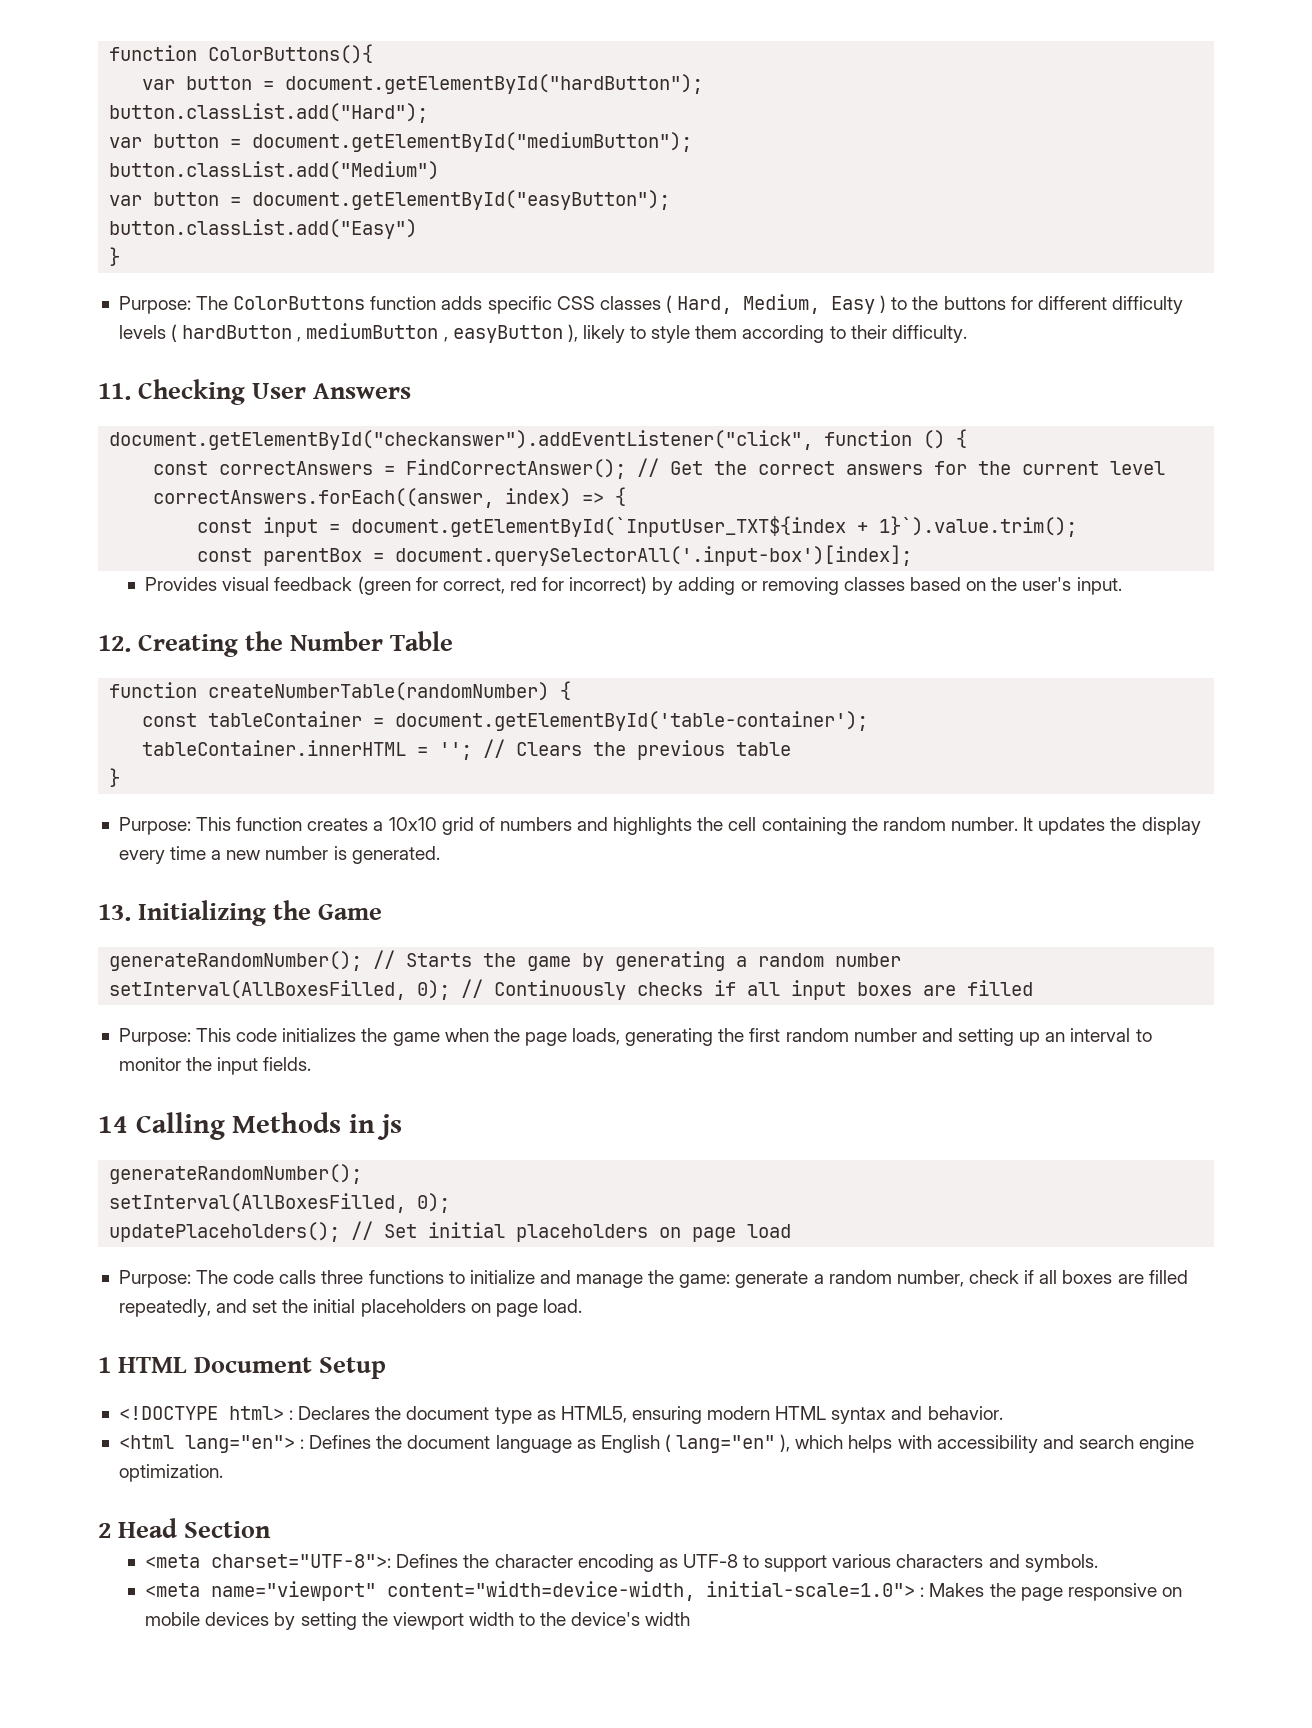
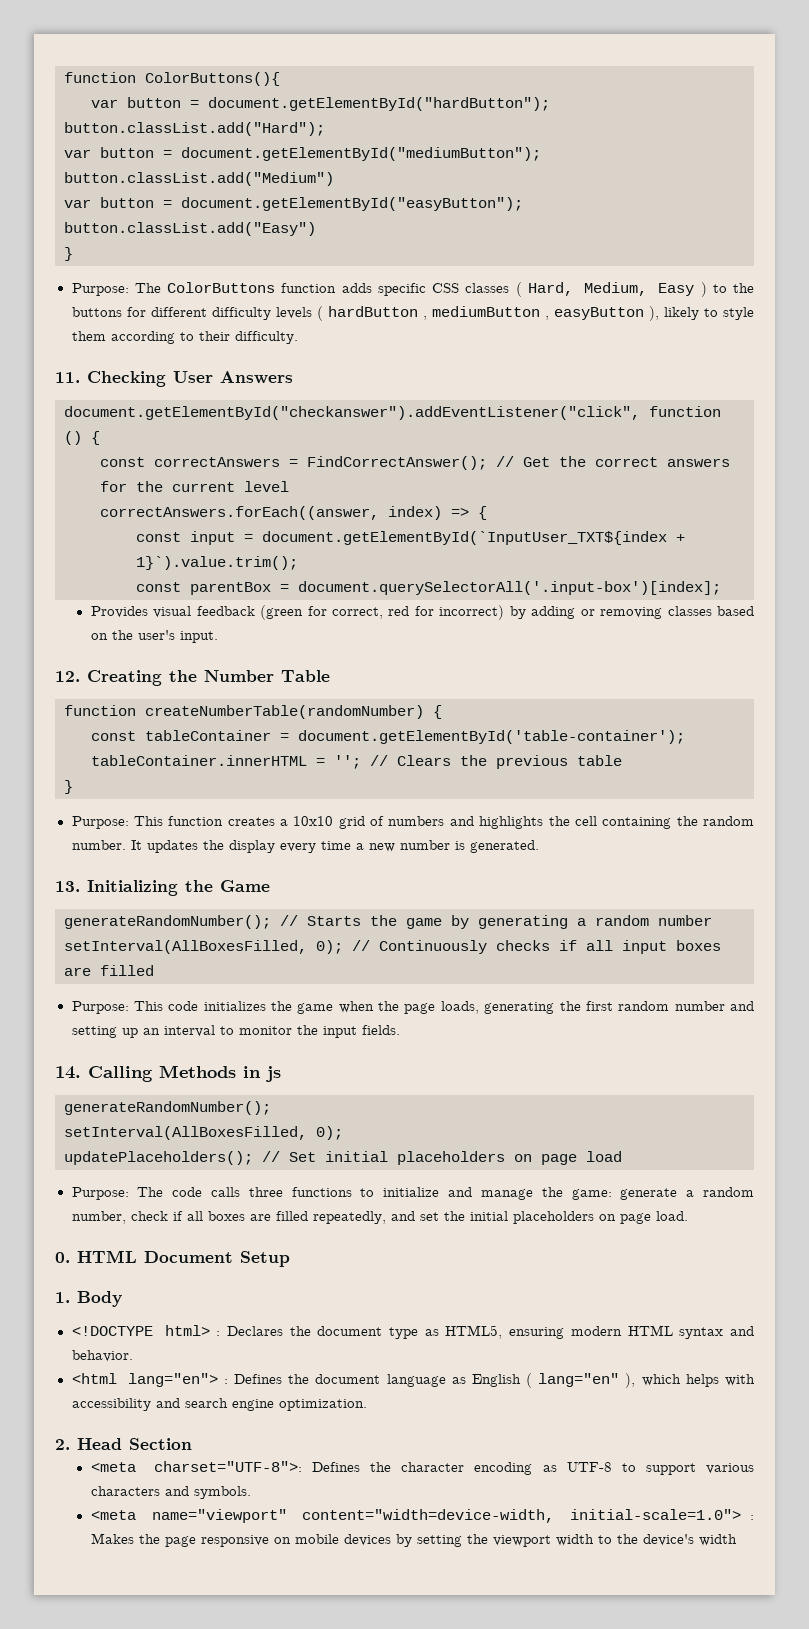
- 14 Calling Methods in js
+ 14. Calling Methods in js
- 1 HTML Document Setup
+ 0. HTML Document Setup
+ 1. Body
- 2 Head Section
+ 2. Head Section

